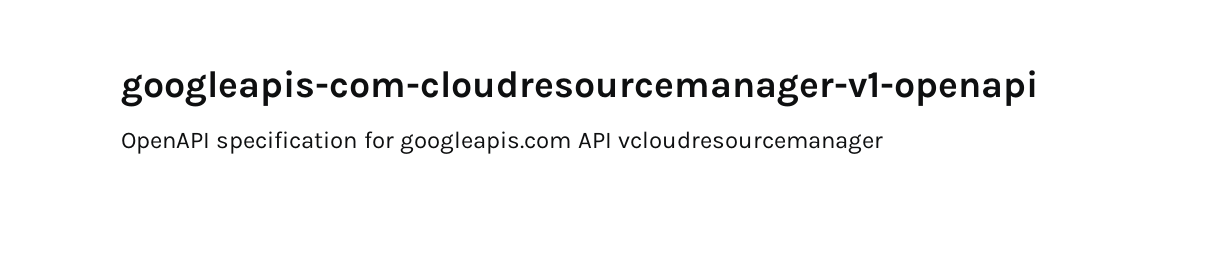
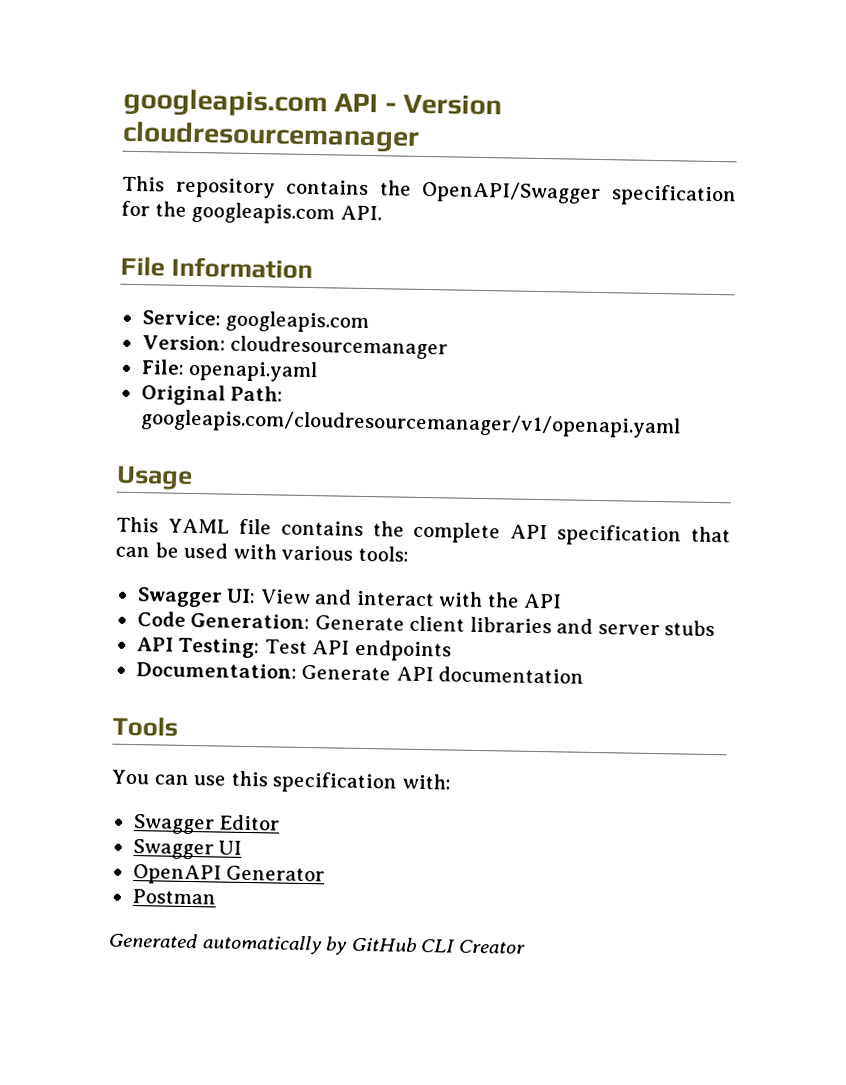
- googleapis-com-cloudresourcemanager-v1-openapi
- OpenAPI specification for googleapis.com API vcloudresourcemanager
+ googleapis.com API - Version cloudresourcemanager
+ This repository contains the OpenAPI/Swagger specification for the googleapis.com API.
+ File Information
+ Service: googleapis.com
+ Version: cloudresourcemanager
+ File: openapi.yaml
+ Original Path: googleapis.com/cloudresourcemanager/v1/openapi.yaml
+ Usage
+ This YAML file contains the complete API specification that can be used with various tools:
+ Swagger UI: View and interact with the API
+ Code Generation: Generate client libraries and server stubs
+ API Testing: Test API endpoints
+ Documentation: Generate API documentation
+ Tools
+ You can use this specification with:
+ Swagger Editor
+ Swagger UI
+ OpenAPI Generator
+ Postman
+ Generated automatically by GitHub CLI Creator

